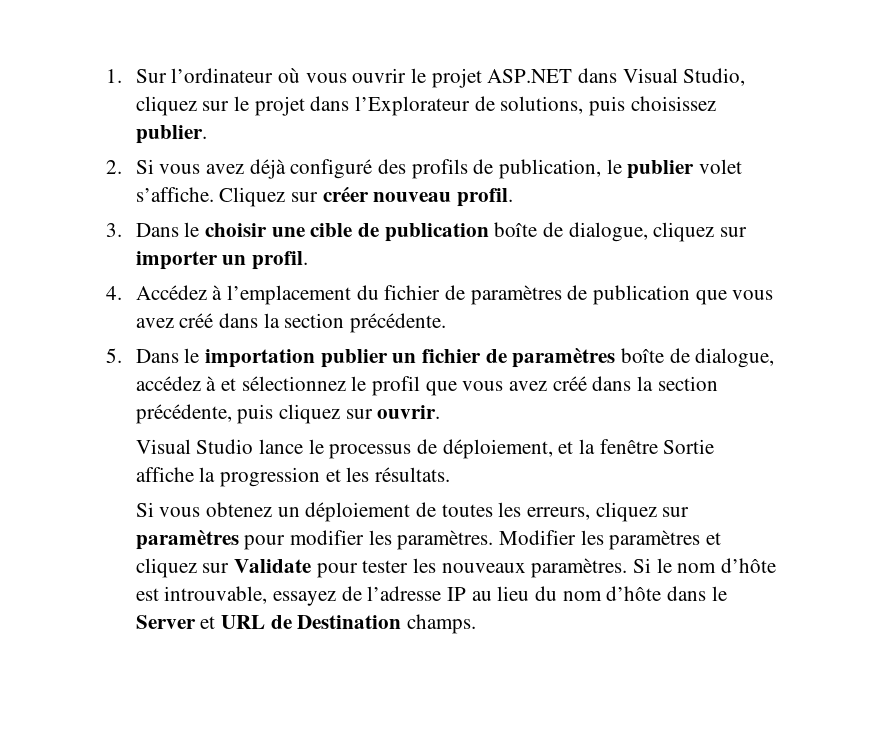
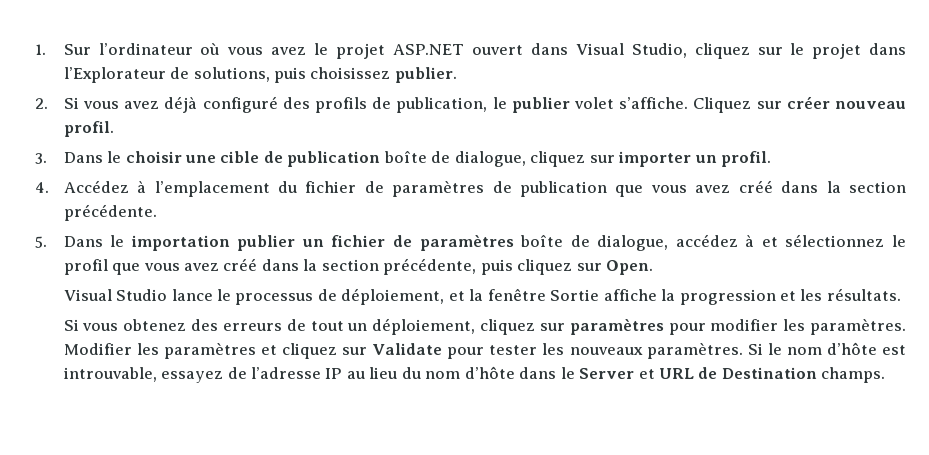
- 1. Sur l’ordinateur où vous ouvrir le projet ASP.NET dans Visual Studio, cliquez sur le projet dans l’Explorateur de solutions, puis choisissez publier.
+ 1. Sur l’ordinateur où vous avez le projet ASP.NET ouvert dans Visual Studio, cliquez sur le projet dans l’Explorateur de solutions, puis choisissez publier.
- 5. Dans le importation publier un fichier de paramètres boîte de dialogue, accédez à et sélectionnez le profil que vous avez créé dans la section précédente, puis cliquez sur ouvrir.
+ 5. Dans le importation publier un fichier de paramètres boîte de dialogue, accédez à et sélectionnez le profil que vous avez créé dans la section précédente, puis cliquez sur Open.
- Si vous obtenez un déploiement de toutes les erreurs, cliquez sur paramètres pour modifier les paramètres.
+ Si vous obtenez des erreurs de tout un déploiement, cliquez sur paramètres pour modifier les paramètres.

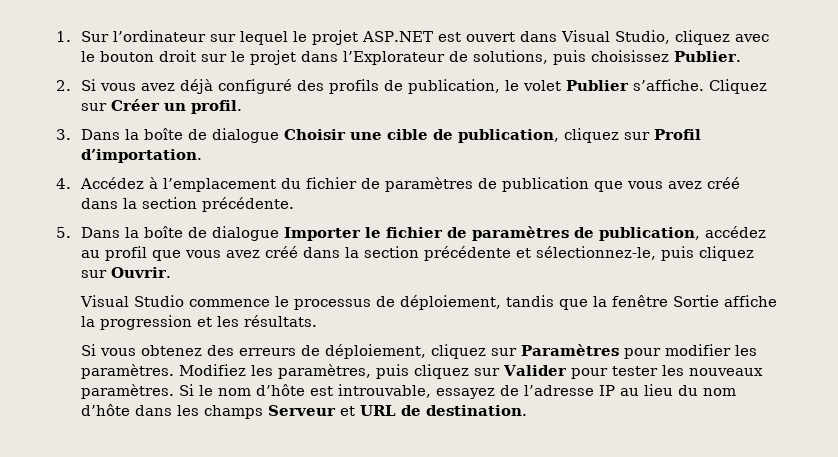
- 1. Sur l’ordinateur où vous avez le projet ASP.NET ouvert dans Visual Studio, cliquez sur le projet dans l’Explorateur de solutions, puis choisissez publier.
+ 1. Sur l’ordinateur sur lequel le projet ASP.NET est ouvert dans Visual Studio, cliquez avec le bouton droit sur le projet dans l’Explorateur de solutions, puis choisissez Publier.
- 2. Si vous avez déjà configuré des profils de publication, le publier volet s’affiche.
+ 2. Si vous avez déjà configuré des profils de publication, le volet Publier s’affiche.
- Cliquez sur créer nouveau profil.
+ Cliquez sur Créer un profil.
- 3. Dans le choisir une cible de publication boîte de dialogue, cliquez sur importer un profil.
+ 3. Dans la boîte de dialogue Choisir une cible de publication, cliquez sur Profil d’importation.
- 5. Dans le importation publier un fichier de paramètres boîte de dialogue, accédez à et sélectionnez le profil que vous avez créé dans la section précédente, puis cliquez sur Open.
+ 5. Dans la boîte de dialogue Importer le fichier de paramètres de publication, accédez au profil que vous avez créé dans la section précédente et sélectionnez-le, puis cliquez sur Ouvrir.
- Visual Studio lance le processus de déploiement, et la fenêtre Sortie affiche la progression et les résultats.
+ Visual Studio commence le processus de déploiement, tandis que la fenêtre Sortie affiche la progression et les résultats.
- Si vous obtenez des erreurs de tout un déploiement, cliquez sur paramètres pour modifier les paramètres.
+ Si vous obtenez des erreurs de déploiement, cliquez sur Paramètres pour modifier les paramètres.
- Modifier les paramètres et cliquez sur Validate pour tester les nouveaux paramètres.
+ Modifiez les paramètres, puis cliquez sur Valider pour tester les nouveaux paramètres.
- Si le nom d’hôte est introuvable, essayez de l’adresse IP au lieu du nom d’hôte dans le Server et URL de Destination champs.
+ Si le nom d’hôte est introuvable, essayez de l’adresse IP au lieu du nom d’hôte dans les champs Serveur et URL de destination.

